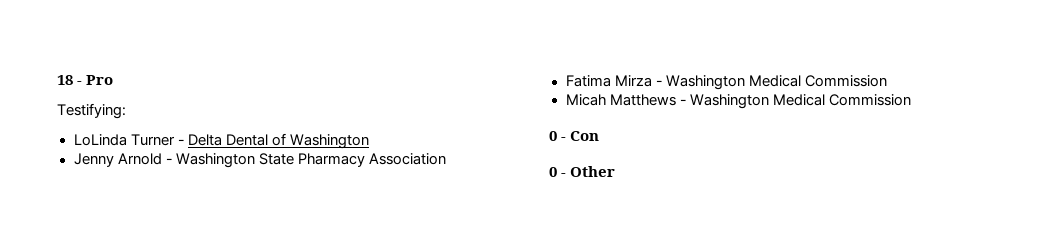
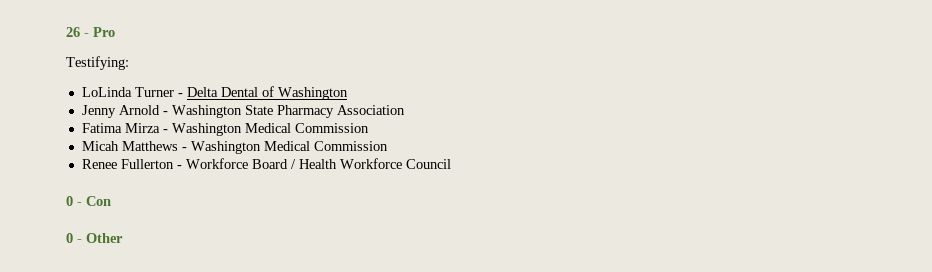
- 18 - Pro
+ 26 - Pro
+ Renee Fullerton - Workforce Board / Health Workforce Council

